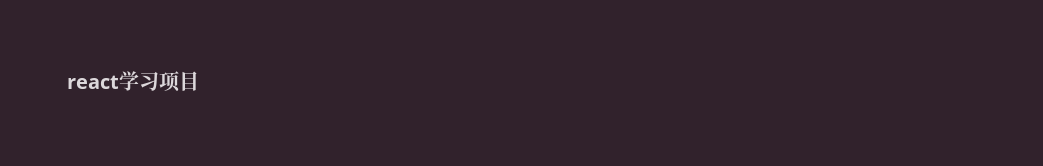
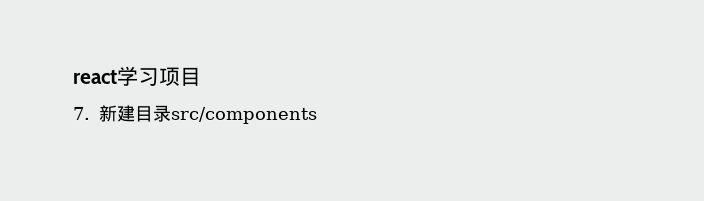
+ 7.新建目录src/components

